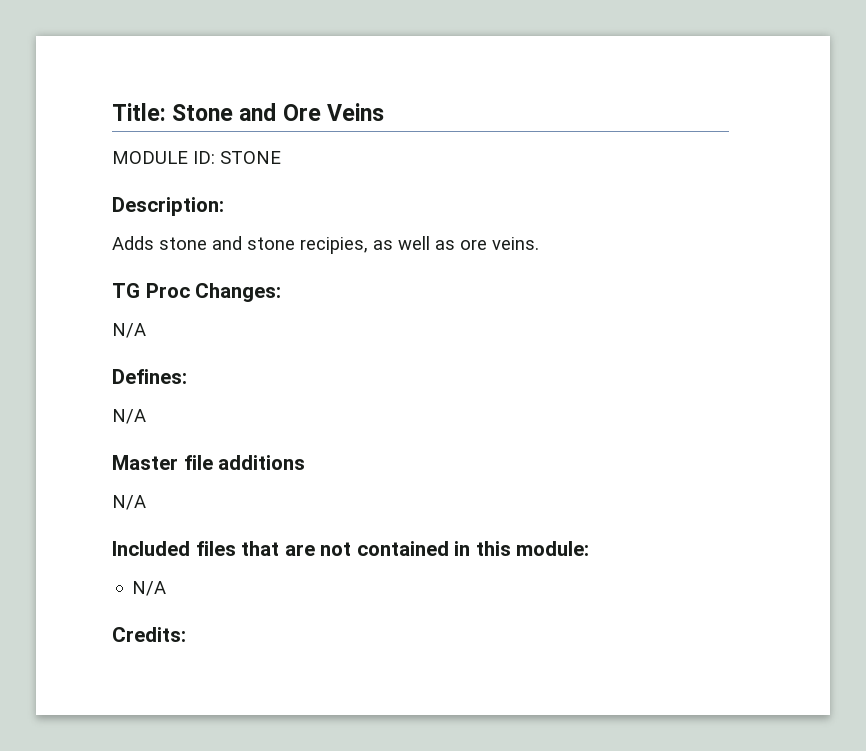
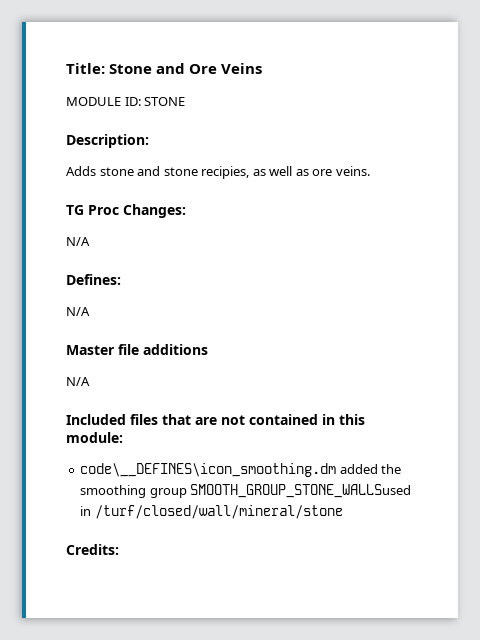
  Included files that are not contained in this module:
- N/A
+ code\__DEFINES\icon_smoothing.dm added the smoothing group SMOOTH_GROUP_STONE_WALLSused in /turf/closed/wall/mineral/stone

